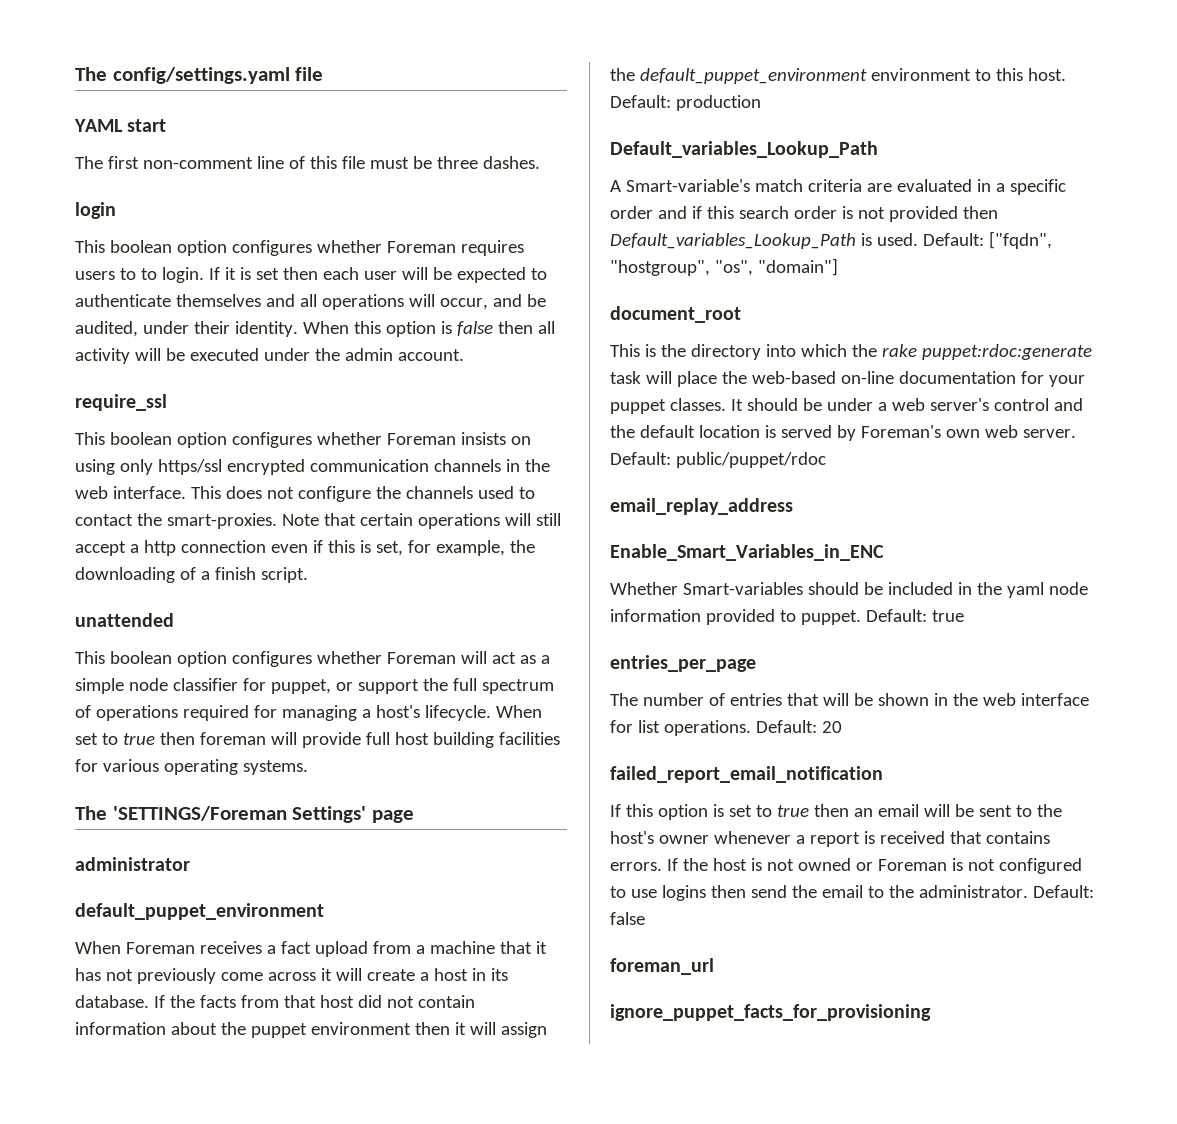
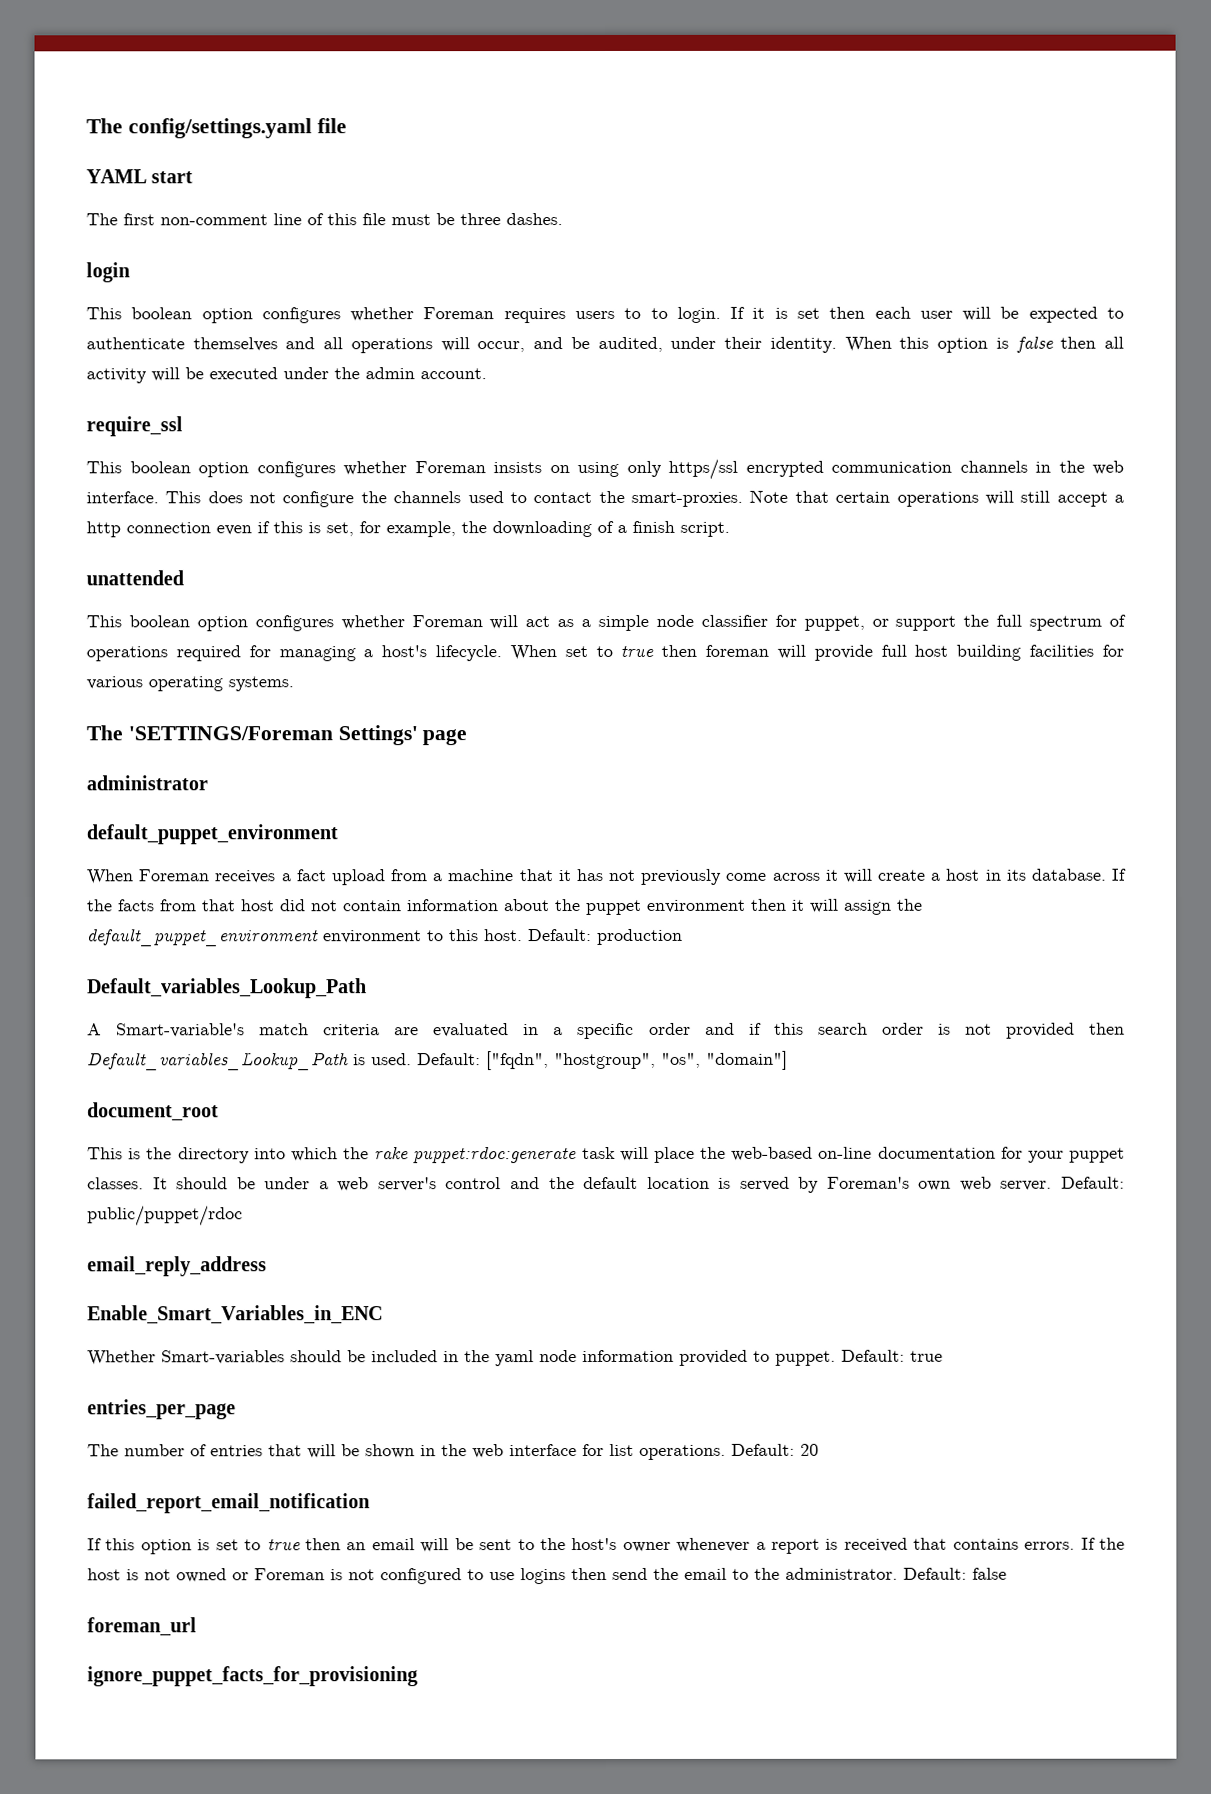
- email_replay_address
+ email_reply_address

